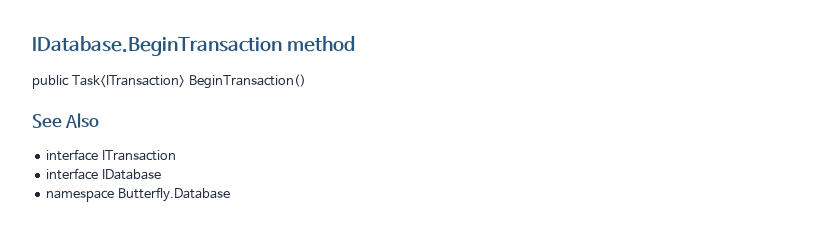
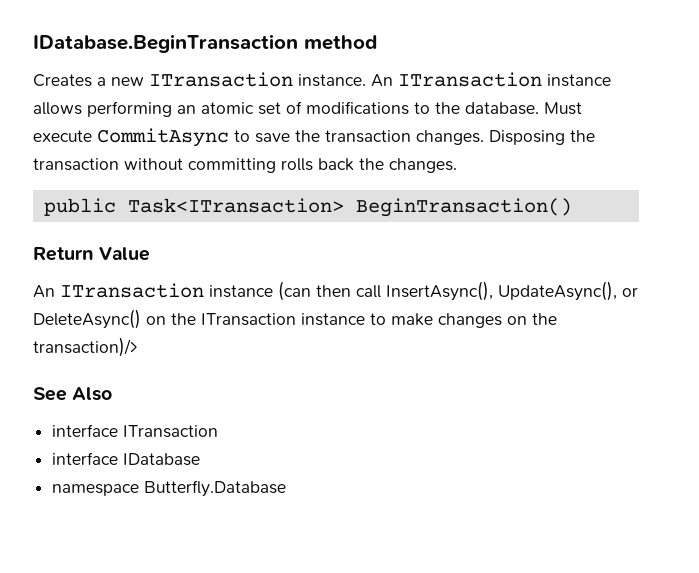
+ Creates a new ITransaction instance. An ITransaction instance allows performing an atomic set of modifications to the database. Must execute CommitAsync to save the transaction changes. Disposing the transaction without committing rolls back the changes.
  public Task<ITransaction> BeginTransaction()
+ Return Value
+ An ITransaction instance (can then call InsertAsync(), UpdateAsync(), or DeleteAsync() on the ITransaction instance to make changes on the transaction)/>

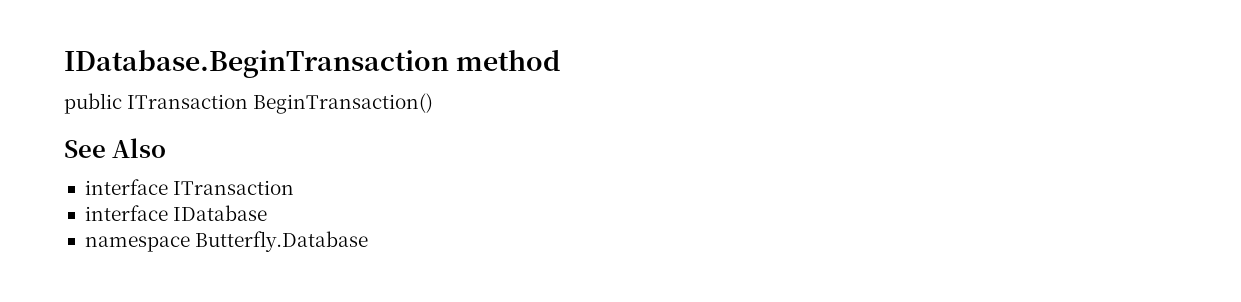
- Creates a new ITransaction instance. An ITransaction instance allows performing an atomic set of modifications to the database. Must execute CommitAsync to save the transaction changes. Disposing the transaction without committing rolls back the changes.
- public Task<ITransaction> BeginTransaction()
- Return Value
- An ITransaction instance (can then call InsertAsync(), UpdateAsync(), or DeleteAsync() on the ITransaction instance to make changes on the transaction)/>
+ public ITransaction BeginTransaction()

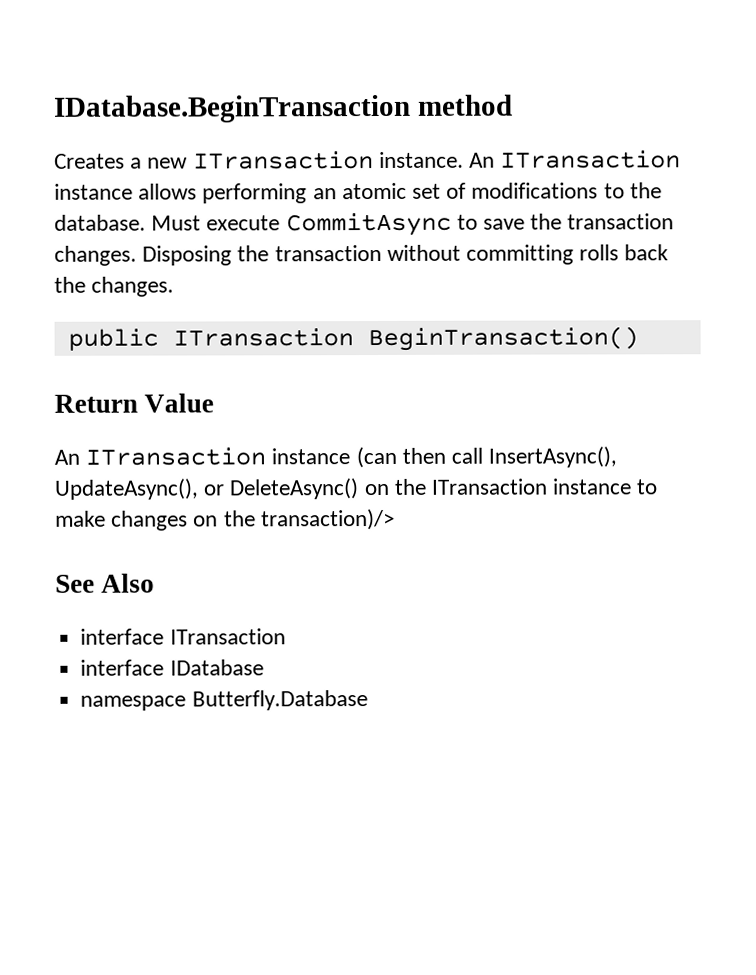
+ Creates a new ITransaction instance. An ITransaction instance allows performing an atomic set of modifications to the database. Must execute CommitAsync to save the transaction changes. Disposing the transaction without committing rolls back the changes.
  public ITransaction BeginTransaction()
+ Return Value
+ An ITransaction instance (can then call InsertAsync(), UpdateAsync(), or DeleteAsync() on the ITransaction instance to make changes on the transaction)/>

